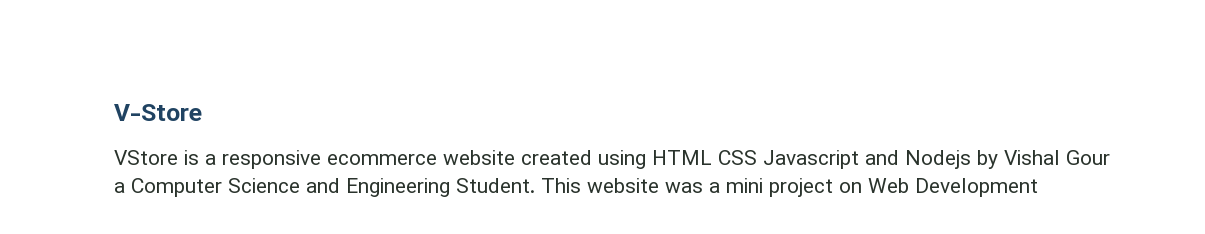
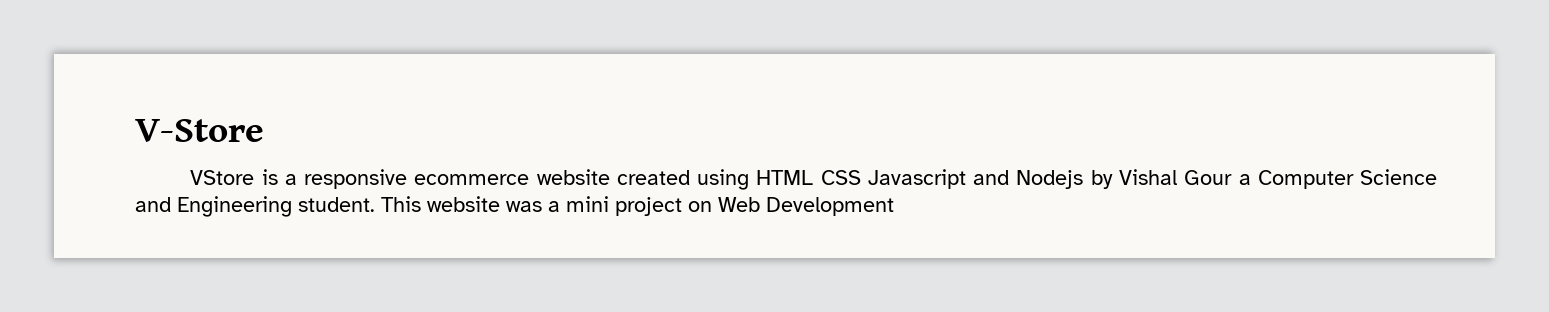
- VStore is a responsive ecommerce website created using HTML CSS Javascript and Nodejs by Vishal Gour a Computer Science and Engineering Student.
+ VStore is a responsive ecommerce website created using HTML CSS Javascript and Nodejs by Vishal Gour a Computer Science and Engineering student.

